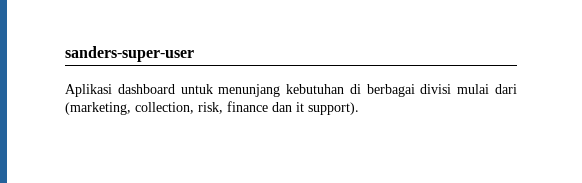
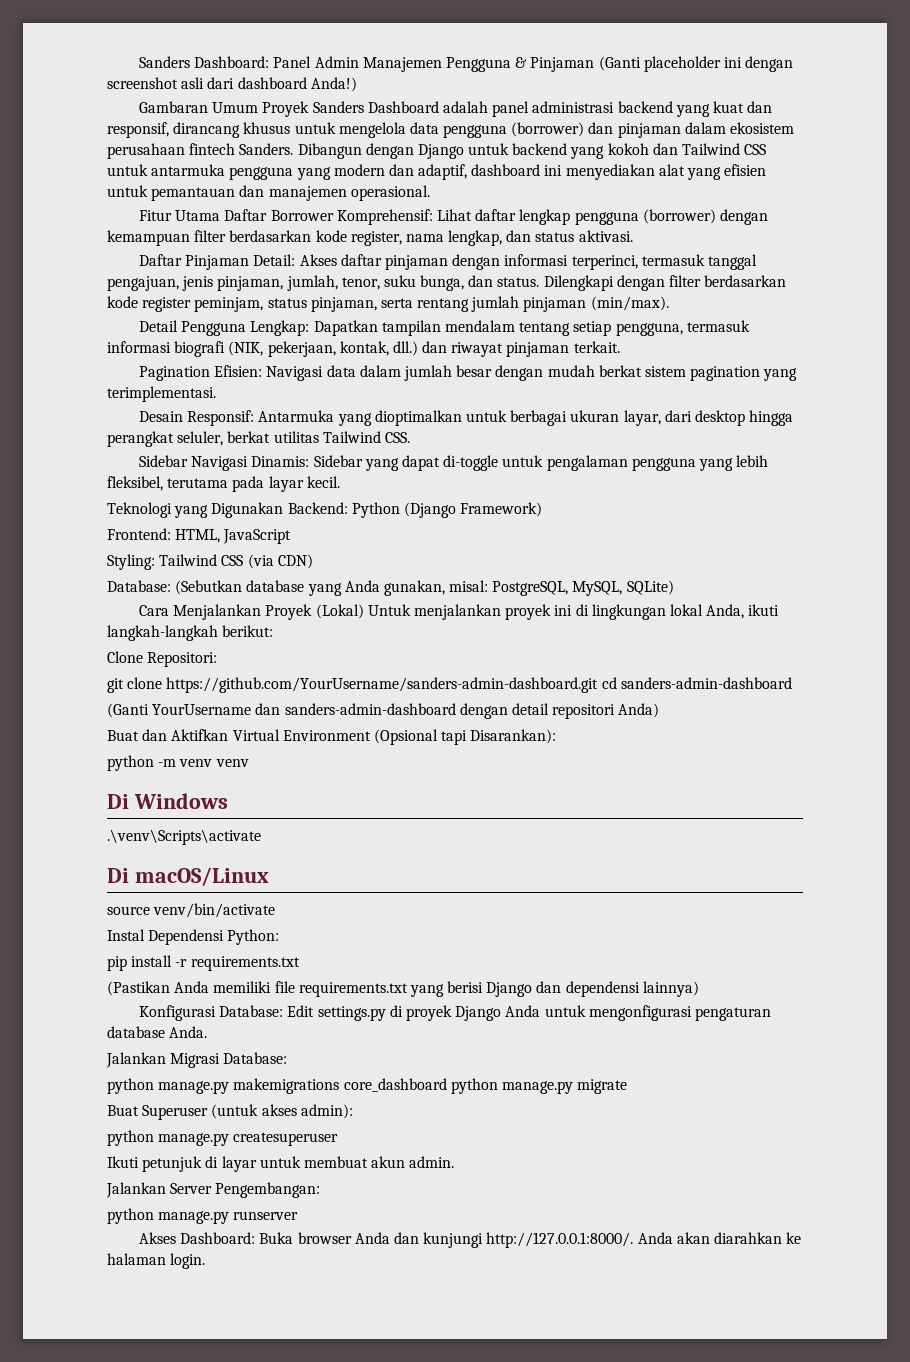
- sanders-super-user
- Aplikasi dashboard untuk menunjang kebutuhan di berbagai divisi mulai dari (marketing, collection, risk, finance dan it support).
+ Sanders Dashboard: Panel Admin Manajemen Pengguna & Pinjaman (Ganti placeholder ini dengan screenshot asli dari dashboard Anda!)
+ Gambaran Umum Proyek Sanders Dashboard adalah panel administrasi backend yang kuat dan responsif, dirancang khusus untuk mengelola data pengguna (borrower) dan pinjaman dalam ekosistem perusahaan fintech Sanders. Dibangun dengan Django untuk backend yang kokoh dan Tailwind CSS untuk antarmuka pengguna yang modern dan adaptif, dashboard ini menyediakan alat yang efisien untuk pemantauan dan manajemen operasional.
+ Fitur Utama Daftar Borrower Komprehensif: Lihat daftar lengkap pengguna (borrower) dengan kemampuan filter berdasarkan kode register, nama lengkap, dan status aktivasi.
+ Daftar Pinjaman Detail: Akses daftar pinjaman dengan informasi terperinci, termasuk tanggal pengajuan, jenis pinjaman, jumlah, tenor, suku bunga, dan status. Dilengkapi dengan filter berdasarkan kode register peminjam, status pinjaman, serta rentang jumlah pinjaman (min/max).
+ Detail Pengguna Lengkap: Dapatkan tampilan mendalam tentang setiap pengguna, termasuk informasi biografi (NIK, pekerjaan, kontak, dll.) dan riwayat pinjaman terkait.
+ Pagination Efisien: Navigasi data dalam jumlah besar dengan mudah berkat sistem pagination yang terimplementasi.
+ Desain Responsif: Antarmuka yang dioptimalkan untuk berbagai ukuran layar, dari desktop hingga perangkat seluler, berkat utilitas Tailwind CSS.
+ Sidebar Navigasi Dinamis: Sidebar yang dapat di-toggle untuk pengalaman pengguna yang lebih fleksibel, terutama pada layar kecil.
+ Teknologi yang Digunakan Backend: Python (Django Framework)
+ Frontend: HTML, JavaScript
+ Styling: Tailwind CSS (via CDN)
+ Database: (Sebutkan database yang Anda gunakan, misal: PostgreSQL, MySQL, SQLite)
+ Cara Menjalankan Proyek (Lokal) Untuk menjalankan proyek ini di lingkungan lokal Anda, ikuti langkah-langkah berikut:
+ Clone Repositori:
+ git clone https://github.com/YourUsername/sanders-admin-dashboard.git cd sanders-admin-dashboard
+ (Ganti YourUsername dan sanders-admin-dashboard dengan detail repositori Anda)
+ Buat dan Aktifkan Virtual Environment (Opsional tapi Disarankan):
+ python -m venv venv
+ Di Windows
+ .\venv\Scripts\activate
+ Di macOS/Linux
+ source venv/bin/activate
+ Instal Dependensi Python:
+ pip install -r requirements.txt
+ (Pastikan Anda memiliki file requirements.txt yang berisi Django dan dependensi lainnya)
+ Konfigurasi Database: Edit settings.py di proyek Django Anda untuk mengonfigurasi pengaturan database Anda.
+ Jalankan Migrasi Database:
+ python manage.py makemigrations core_dashboard python manage.py migrate
+ Buat Superuser (untuk akses admin):
+ python manage.py createsuperuser
+ Ikuti petunjuk di layar untuk membuat akun admin.
+ Jalankan Server Pengembangan:
+ python manage.py runserver
+ Akses Dashboard: Buka browser Anda dan kunjungi http://127.0.0.1:8000/. Anda akan diarahkan ke halaman login.

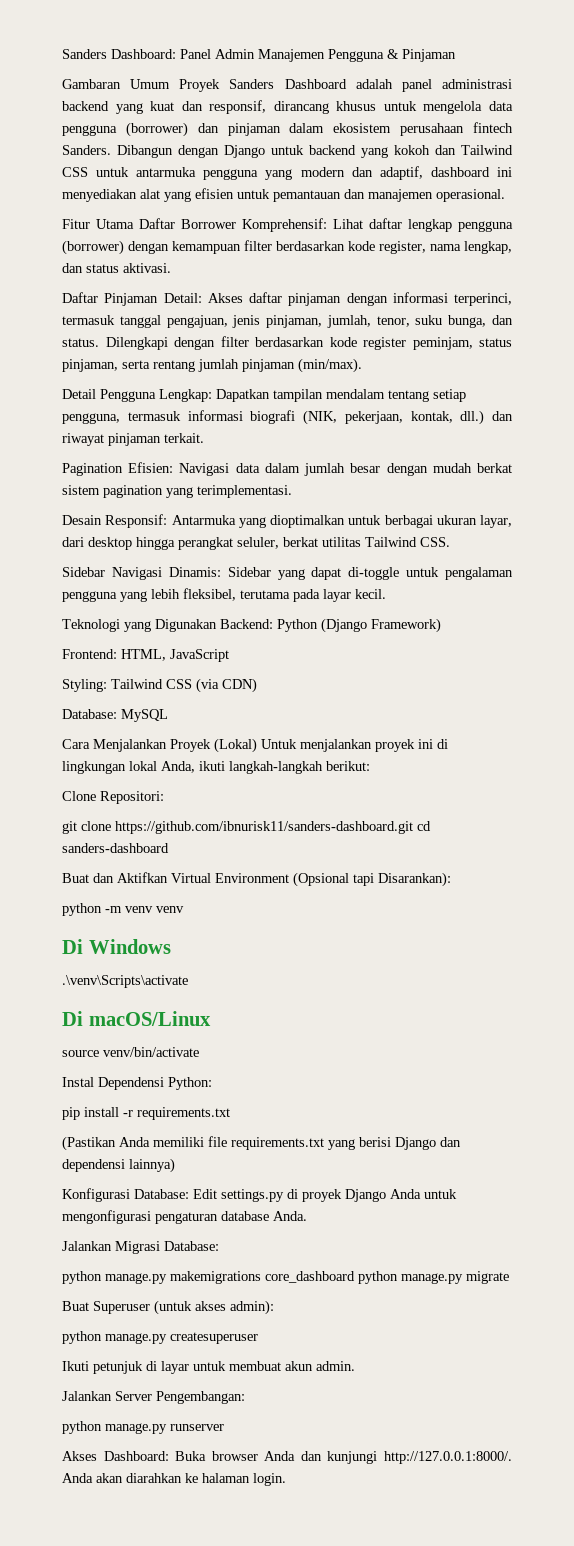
- Sanders Dashboard: Panel Admin Manajemen Pengguna & Pinjaman (Ganti placeholder ini dengan screenshot asli dari dashboard Anda!)
+ Sanders Dashboard: Panel Admin Manajemen Pengguna & Pinjaman
- Database: (Sebutkan database yang Anda gunakan, misal: PostgreSQL, MySQL, SQLite)
+ Database: MySQL
- git clone https://github.com/YourUsername/sanders-admin-dashboard.git cd sanders-admin-dashboard
- (Ganti YourUsername dan sanders-admin-dashboard dengan detail repositori Anda)
+ git clone https://github.com/ibnurisk11/sanders-dashboard.git cd sanders-dashboard

